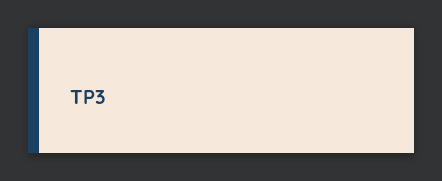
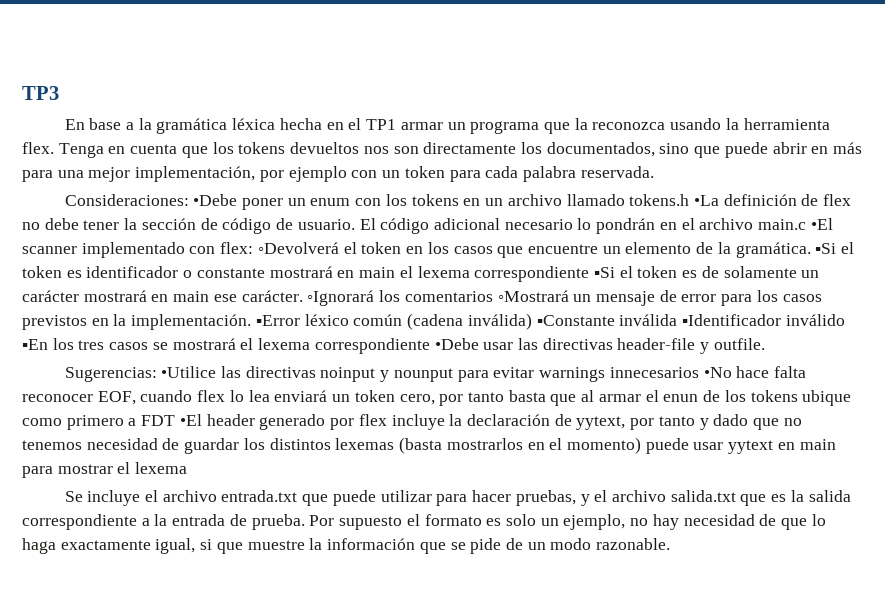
+ En base a la gramática léxica hecha en el TP1 armar un programa que la reconozca usando la herramienta flex. Tenga en cuenta que los tokens devueltos nos son directamente los documentados, sino que puede abrir en más para una mejor implementación, por ejemplo con un token para cada palabra reservada.
+ Consideraciones: •Debe poner un enum con los tokens en un archivo llamado tokens.h •La definición de flex no debe tener la sección de código de usuario. El código adicional necesario lo pondrán en el archivo main.c •El scanner implementado con flex: ◦Devolverá el token en los casos que encuentre un elemento de la gramática. ▪Si el token es identificador o constante mostrará en main el lexema correspondiente ▪Si el token es de solamente un carácter mostrará en main ese carácter. ◦Ignorará los comentarios ◦Mostrará un mensaje de error para los casos previstos en la implementación. ▪Error léxico común (cadena inválida) ▪Constante inválida ▪Identificador inválido ▪En los tres casos se mostrará el lexema correspondiente •Debe usar las directivas header-file y outfile.
+ Sugerencias: •Utilice las directivas noinput y nounput para evitar warnings innecesarios •No hace falta reconocer EOF, cuando flex lo lea enviará un token cero, por tanto basta que al armar el enun de los tokens ubique como primero a FDT •El header generado por flex incluye la declaración de yytext, por tanto y dado que no tenemos necesidad de guardar los distintos lexemas (basta mostrarlos en el momento) puede usar yytext en main para mostrar el lexema
+ Se incluye el archivo entrada.txt que puede utilizar para hacer pruebas, y el archivo salida.txt que es la salida correspondiente a la entrada de prueba. Por supuesto el formato es solo un ejemplo, no hay necesidad de que lo haga exactamente igual, si que muestre la información que se pide de un modo razonable.

